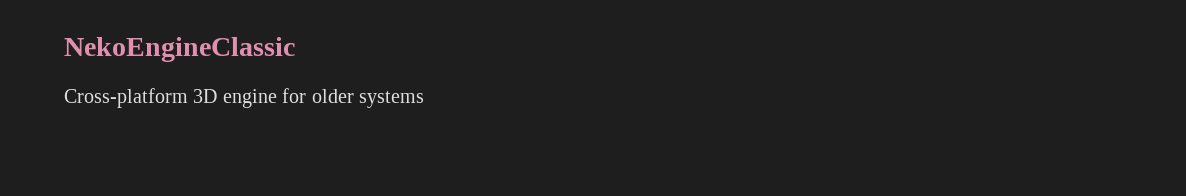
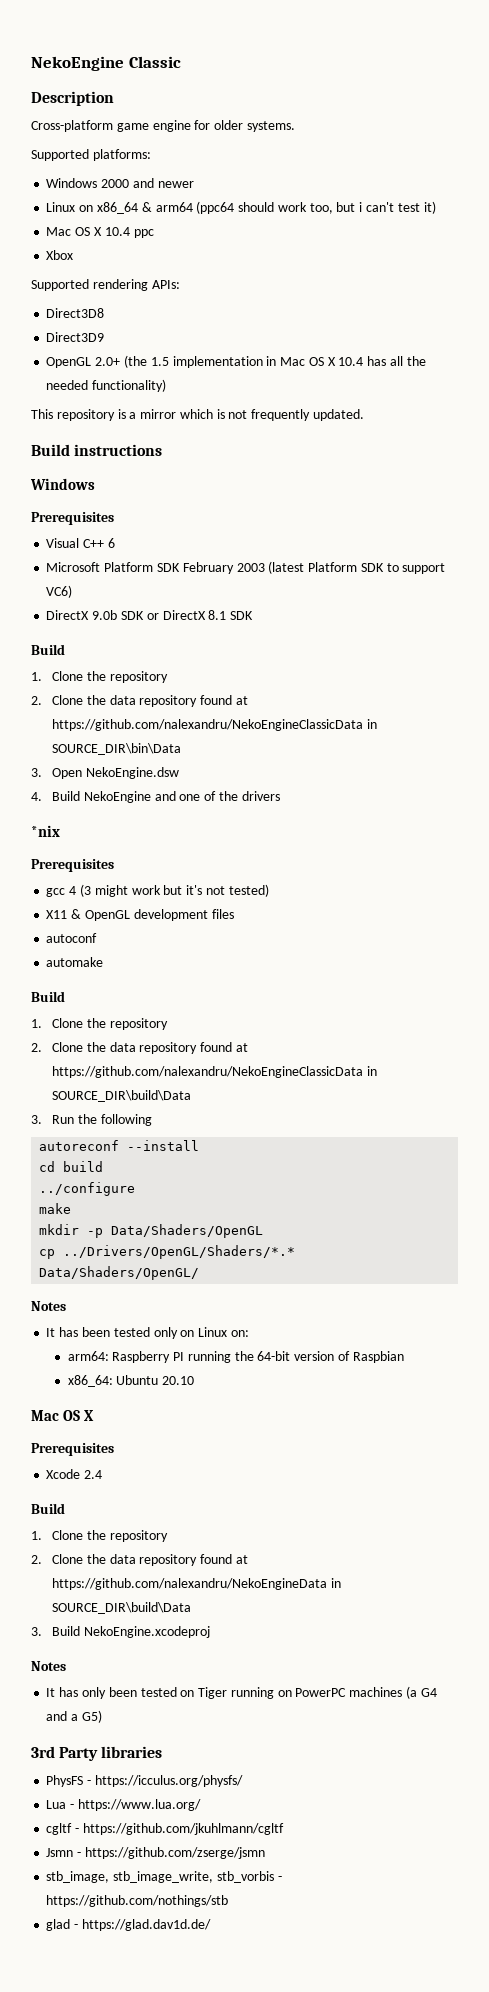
- NekoEngineClassic
+ NekoEngine Classic
+ Description
- Cross-platform 3D engine for older systems
+ Cross-platform game engine for older systems.
+ Supported platforms:
+ Windows 2000 and newer
+ Linux on x86_64 & arm64 (ppc64 should work too, but i can't test it)
+ Mac OS X 10.4 ppc
+ Xbox
+ Supported rendering APIs:
+ Direct3D8
+ Direct3D9
+ OpenGL 2.0+ (the 1.5 implementation in Mac OS X 10.4 has all the needed functionality)
+ This repository is a mirror which is not frequently updated.
+ Build instructions
+ Windows
+ Prerequisites
+ Visual C++ 6
+ Microsoft Platform SDK February 2003 (latest Platform SDK to support VC6)
+ DirectX 9.0b SDK or DirectX 8.1 SDK
+ Build
+ 1. Clone the repository
+ 2. Clone the data repository found at https://github.com/nalexandru/NekoEngineClassicData in SOURCE_DIR\bin\Data
+ 3. Open NekoEngine.dsw
+ 4. Build NekoEngine and one of the drivers
+ *nix
+ Prerequisites
+ gcc 4 (3 might work but it's not tested)
+ X11 & OpenGL development files
+ autoconf
+ automake
+ Build
+ 1. Clone the repository
+ 2. Clone the data repository found at https://github.com/nalexandru/NekoEngineClassicData in SOURCE_DIR\build\Data
+ 3. Run the following
+ autoreconf --install
+ cd build
+ ../configure
+ make
+ mkdir -p Data/Shaders/OpenGL
+ cp ../Drivers/OpenGL/Shaders/*.* Data/Shaders/OpenGL/
+ Notes
+ It has been tested only on Linux on:
+ arm64: Raspberry PI running the 64-bit version of Raspbian
+ x86_64: Ubuntu 20.10
+ Mac OS X
+ Prerequisites
+ Xcode 2.4
+ Build
+ 1. Clone the repository
+ 2. Clone the data repository found at https://github.com/nalexandru/NekoEngineData in SOURCE_DIR\build\Data
+ 3. Build NekoEngine.xcodeproj
+ Notes
+ It has only been tested on Tiger running on PowerPC machines (a G4 and a G5)
+ 3rd Party libraries
+ PhysFS - https://icculus.org/physfs/
+ Lua - https://www.lua.org/
+ cgltf - https://github.com/jkuhlmann/cgltf
+ Jsmn - https://github.com/zserge/jsmn
+ stb_image, stb_image_write, stb_vorbis - https://github.com/nothings/stb
+ glad - https://glad.dav1d.de/

